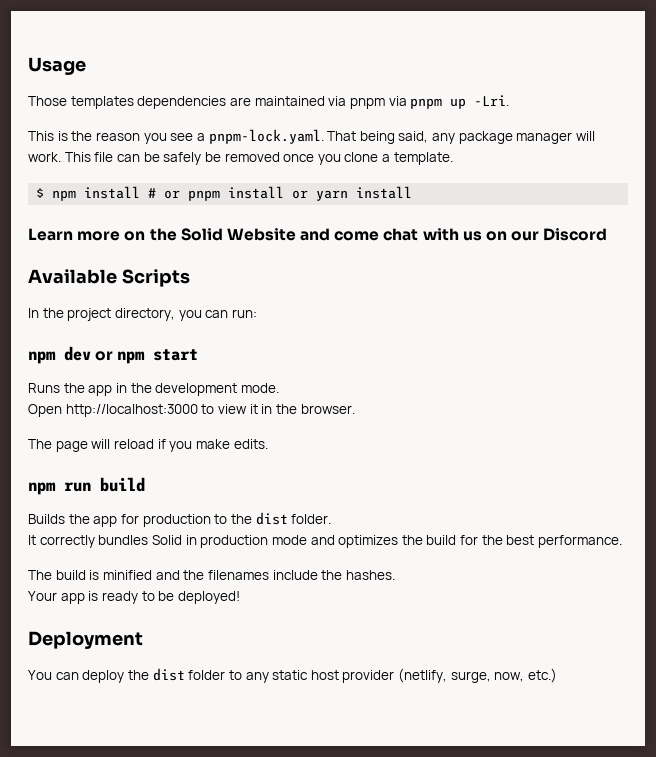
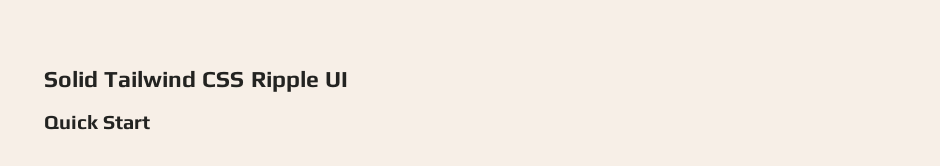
- Usage
- Those templates dependencies are maintained via pnpm via pnpm up -Lri.
- This is the reason you see a pnpm-lock.yaml. That being said, any package manager will work. This file can be safely be removed once you clone a template.
- $ npm install # or pnpm install or yarn install
- Learn more on the Solid Website and come chat with us on our Discord
- Available Scripts
- In the project directory, you can run:
- npm dev or npm start
- Runs the app in the development mode.
- Open http://localhost:3000 to view it in the browser.
- The page will reload if you make edits.
- npm run build
- Builds the app for production to the dist folder.
- It correctly bundles Solid in production mode and optimizes the build for the best performance.
- The build is minified and the filenames include the hashes.
- Your app is ready to be deployed!
- Deployment
- You can deploy the dist folder to any static host provider (netlify, surge, now, etc.)
+ Solid Tailwind CSS Ripple UI
+ Quick Start

